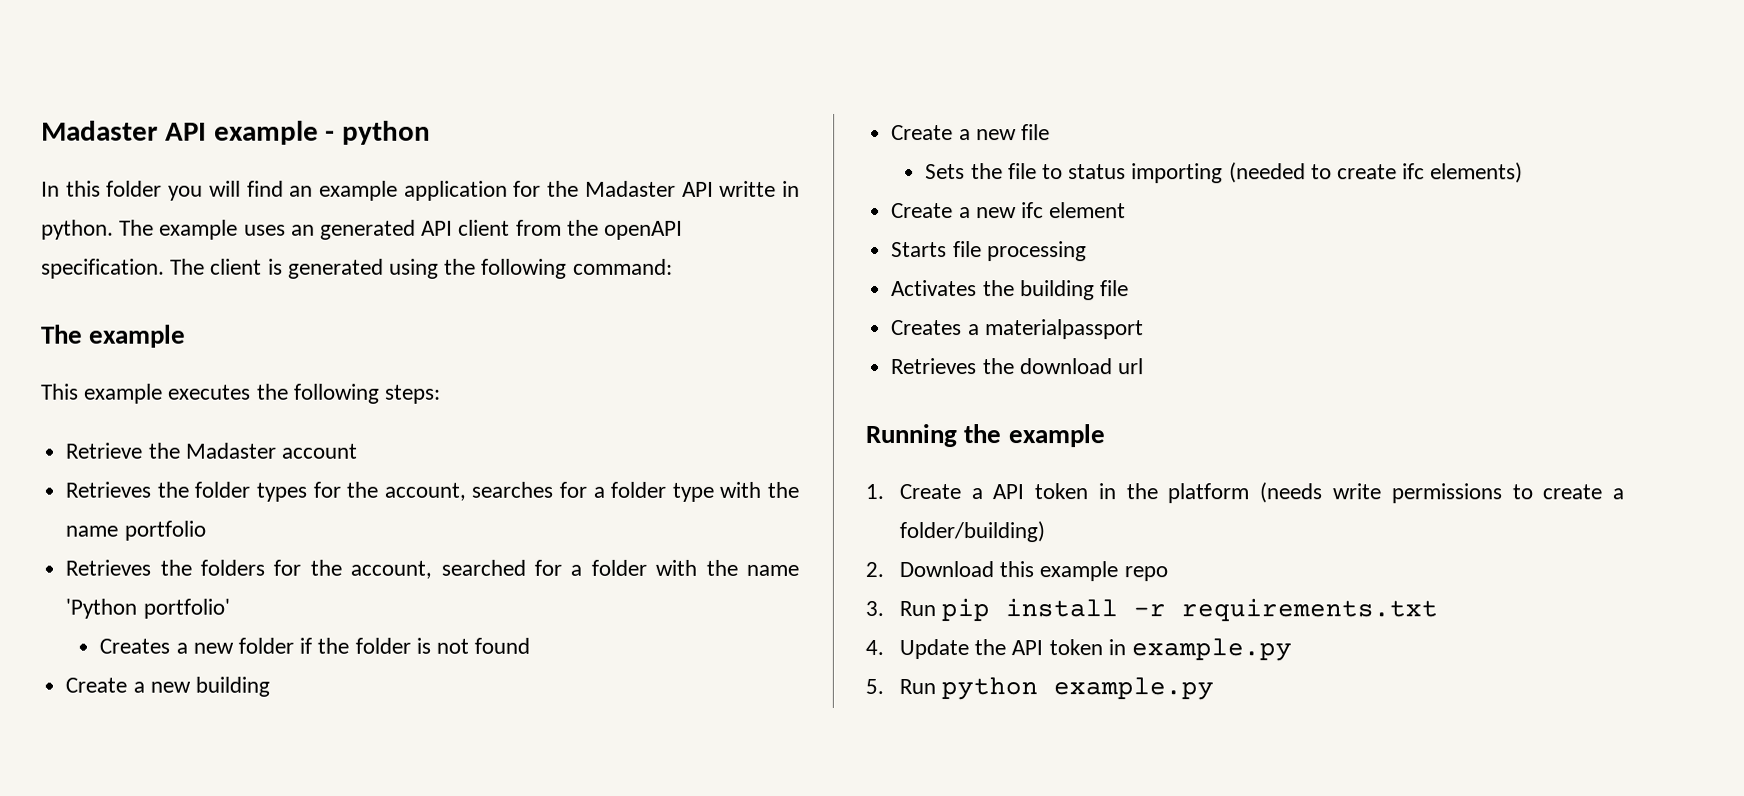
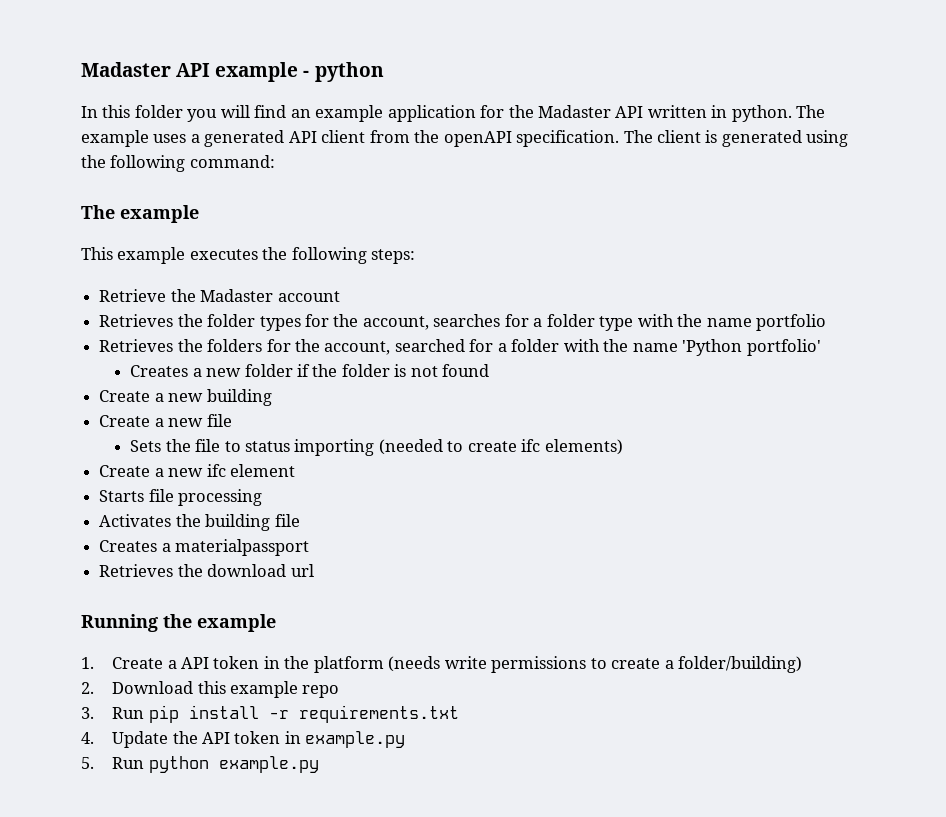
- In this folder you will find an example application for the Madaster API writte in python.
+ In this folder you will find an example application for the Madaster API written in python.
- The example uses an generated API client from the openAPI specification.
+ The example uses a generated API client from the openAPI specification.

